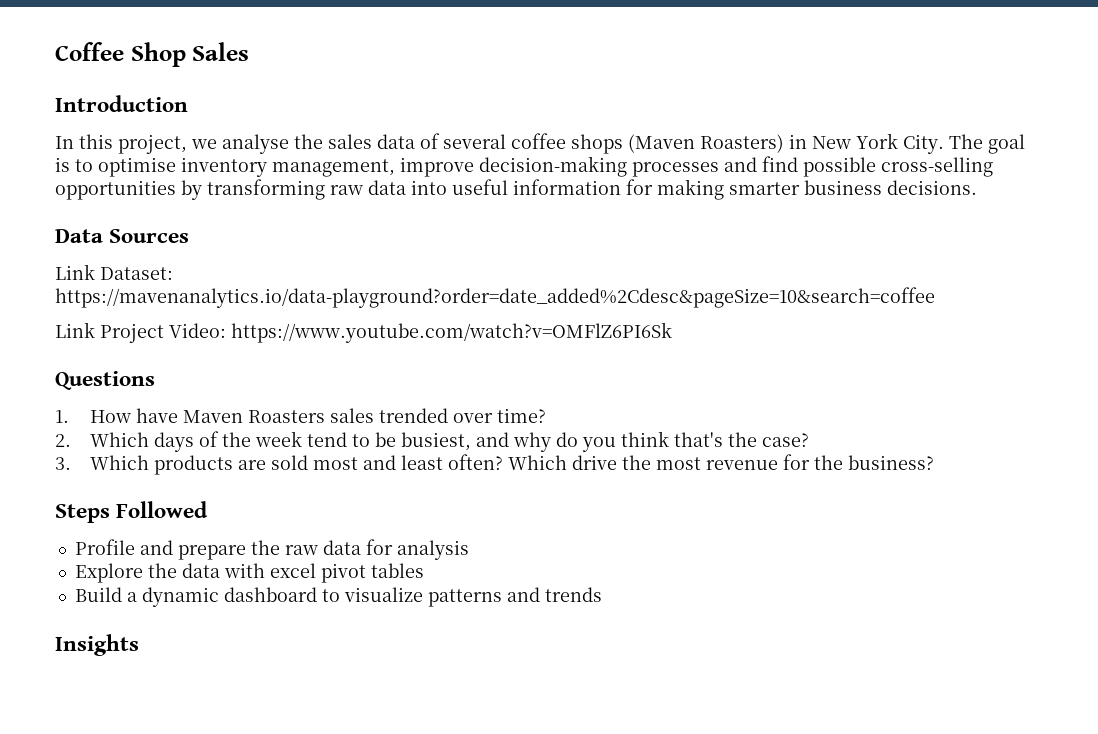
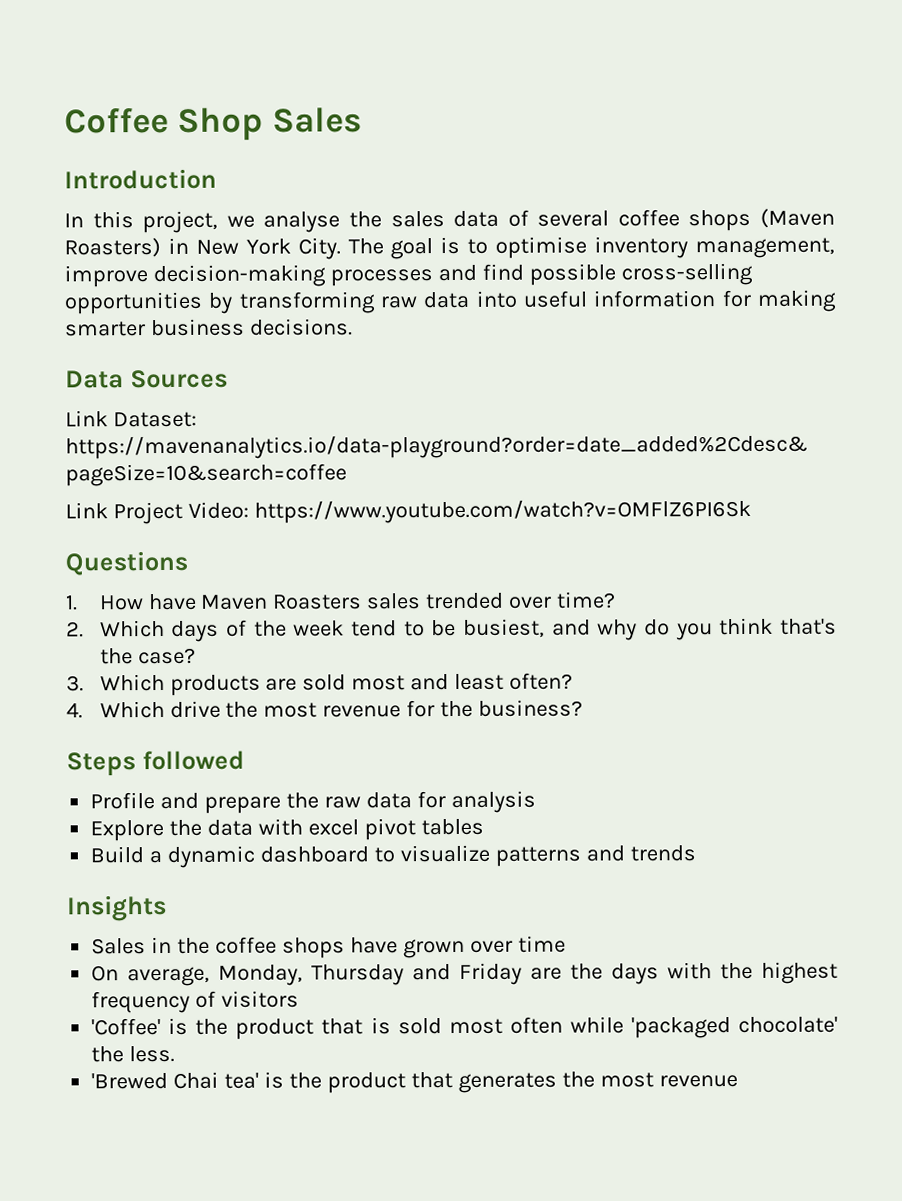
- 3. Which products are sold most and least often? Which drive the most revenue for the business?
+ 3. Which products are sold most and least often?
+ 4. Which drive the most revenue for the business?
- Steps Followed
+ Steps followed
+ Sales in the coffee shops have grown over time
+ On average, Monday, Thursday and Friday are the days with the highest frequency of visitors
+ 'Coffee' is the product that is sold most often while 'packaged chocolate' the less.
+ 'Brewed Chai tea' is the product that generates the most revenue

